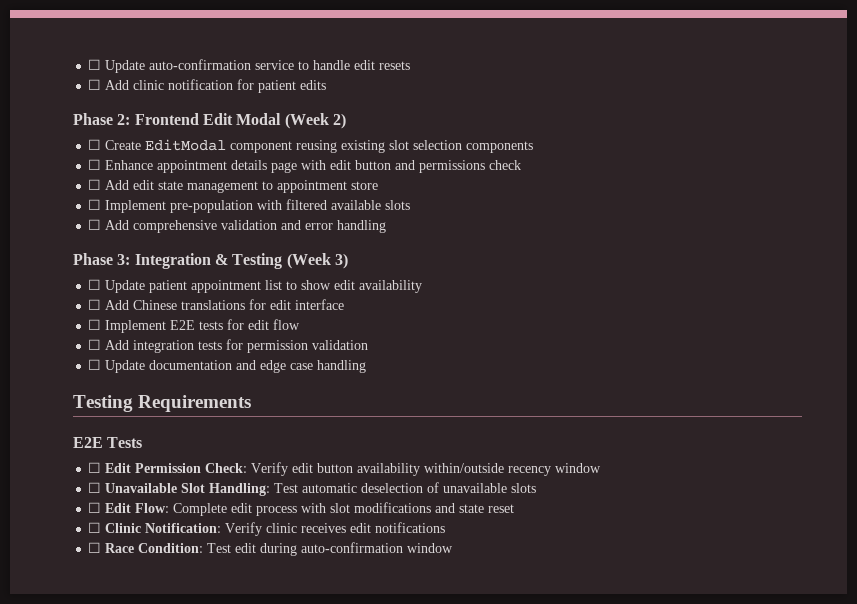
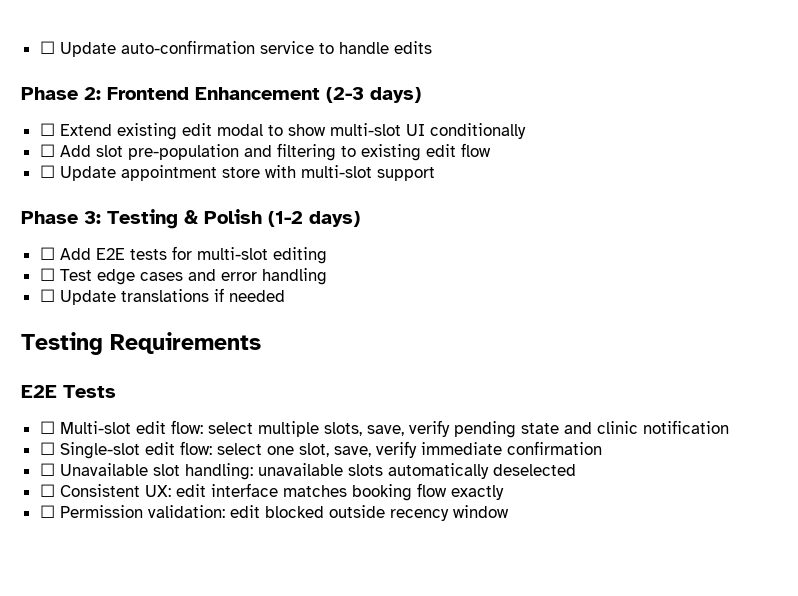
- ☐ Update auto-confirmation service to handle edit resets
- ☐ Add clinic notification for patient edits
- Phase 2: Frontend Edit Modal (Week 2)
- ☐ Create EditModal component reusing existing slot selection components
- ☐ Enhance appointment details page with edit button and permissions check
- ☐ Add edit state management to appointment store
- ☐ Implement pre-population with filtered available slots
- ☐ Add comprehensive validation and error handling
- Phase 3: Integration & Testing (Week 3)
- ☐ Update patient appointment list to show edit availability
- ☐ Add Chinese translations for edit interface
- ☐ Implement E2E tests for edit flow
- ☐ Add integration tests for permission validation
- ☐ Update documentation and edge case handling
+ ☐ Update auto-confirmation service to handle edits
+ Phase 2: Frontend Enhancement (2-3 days)
+ ☐ Extend existing edit modal to show multi-slot UI conditionally
+ ☐ Add slot pre-population and filtering to existing edit flow
+ ☐ Update appointment store with multi-slot support
+ Phase 3: Testing & Polish (1-2 days)
+ ☐ Add E2E tests for multi-slot editing
+ ☐ Test edge cases and error handling
+ ☐ Update translations if needed
- ☐ Edit Permission Check: Verify edit button availability within/outside recency window
- ☐ Unavailable Slot Handling: Test automatic deselection of unavailable slots
- ☐ Edit Flow: Complete edit process with slot modifications and state reset
- ☐ Clinic Notification: Verify clinic receives edit notifications
- ☐ Race Condition: Test edit during auto-confirmation window
+ ☐ Multi-slot edit flow: select multiple slots, save, verify pending state and clinic notification
+ ☐ Single-slot edit flow: select one slot, save, verify immediate confirmation
+ ☐ Unavailable slot handling: unavailable slots automatically deselected
+ ☐ Consistent UX: edit interface matches booking flow exactly
+ ☐ Permission validation: edit blocked outside recency window

